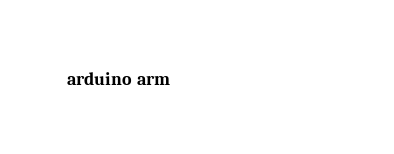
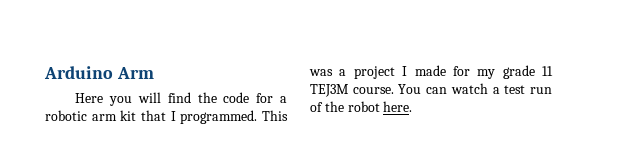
- arduino arm
+ Arduino Arm
+ Here you will find the code for a robotic arm kit that I programmed. This was a project I made for my grade 11 TEJ3M course. You can watch a test run of the robot here.

